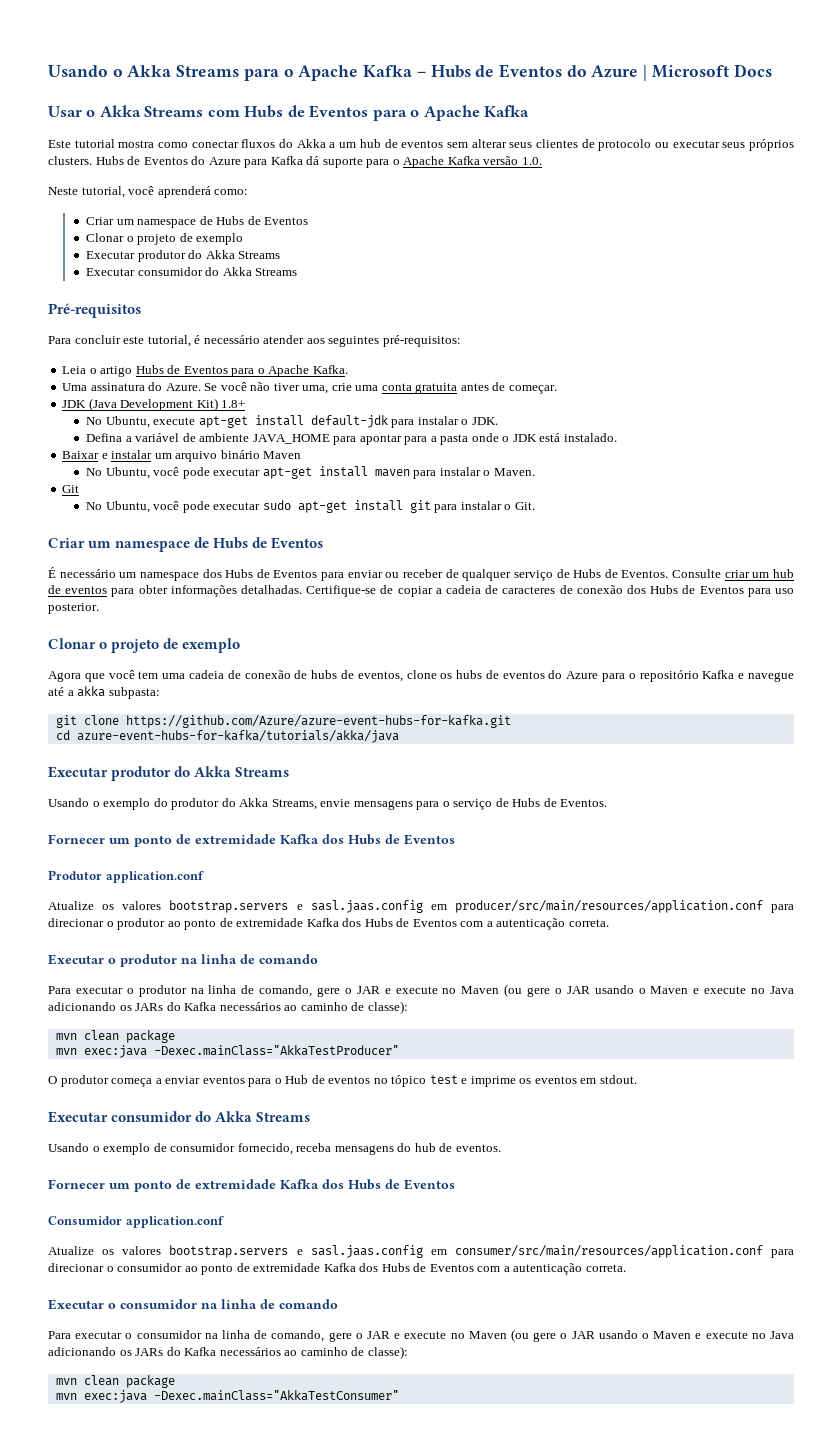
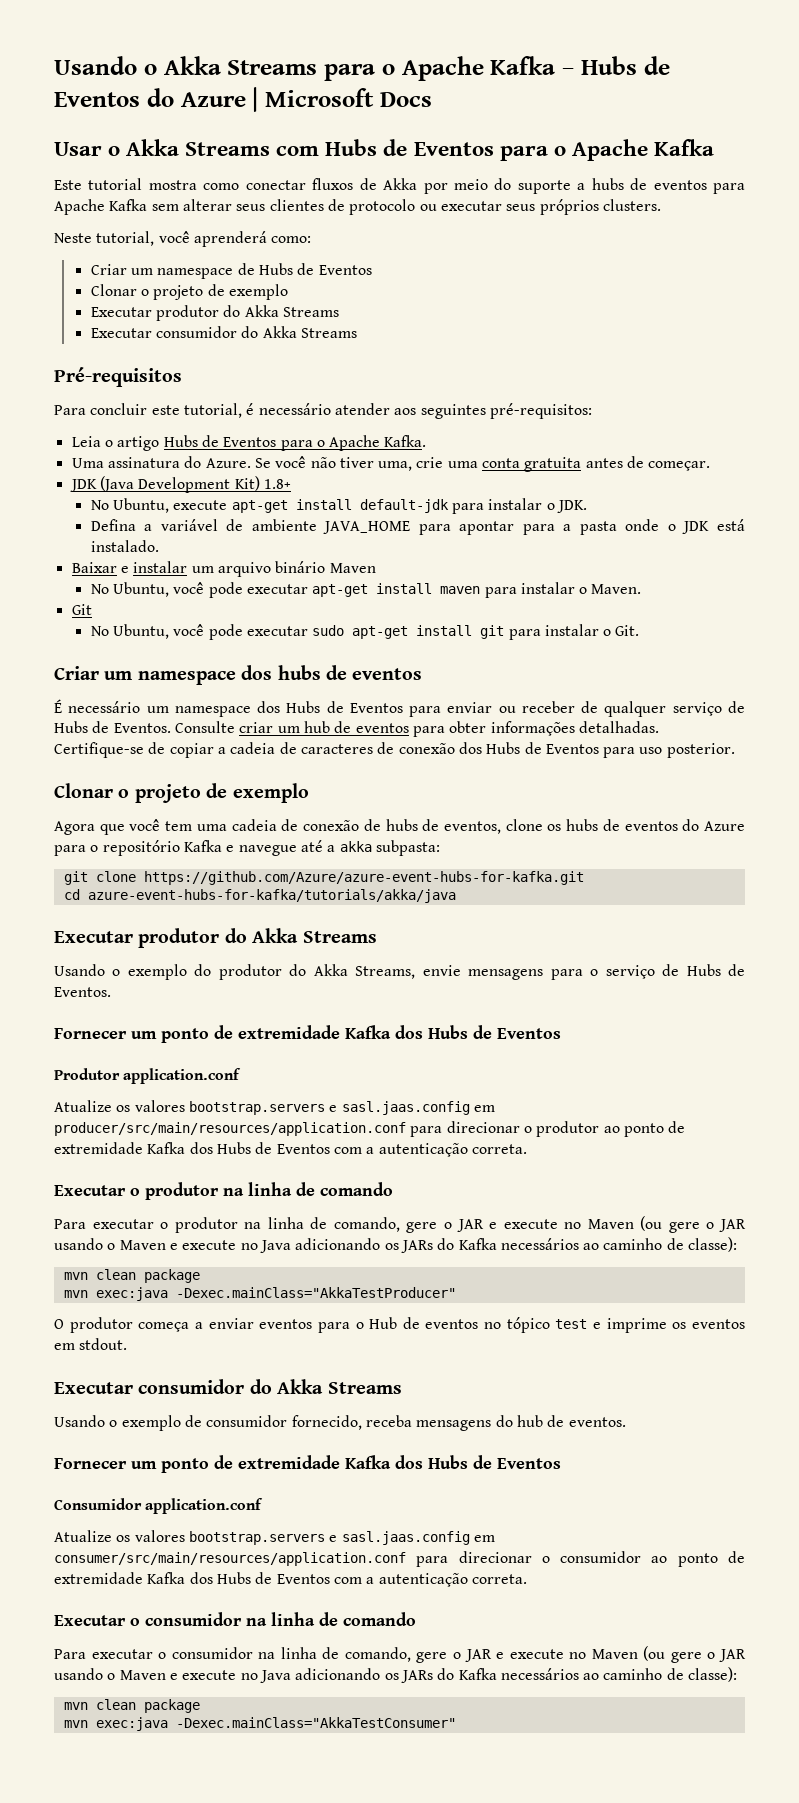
- Este tutorial mostra como conectar fluxos do Akka a um hub de eventos sem alterar seus clientes de protocolo ou executar seus próprios clusters. Hubs de Eventos do Azure para Kafka dá suporte para o Apache Kafka versão 1.0.
+ Este tutorial mostra como conectar fluxos de Akka por meio do suporte a hubs de eventos para Apache Kafka sem alterar seus clientes de protocolo ou executar seus próprios clusters.
  No Ubuntu, você pode executar sudo apt-get install git para instalar o Git.
- Criar um namespace de Hubs de Eventos
+ Criar um namespace dos hubs de eventos

